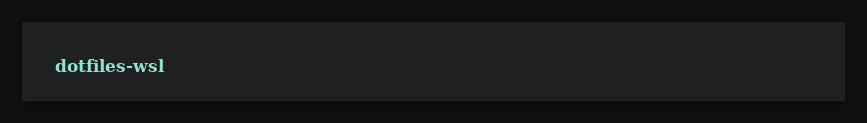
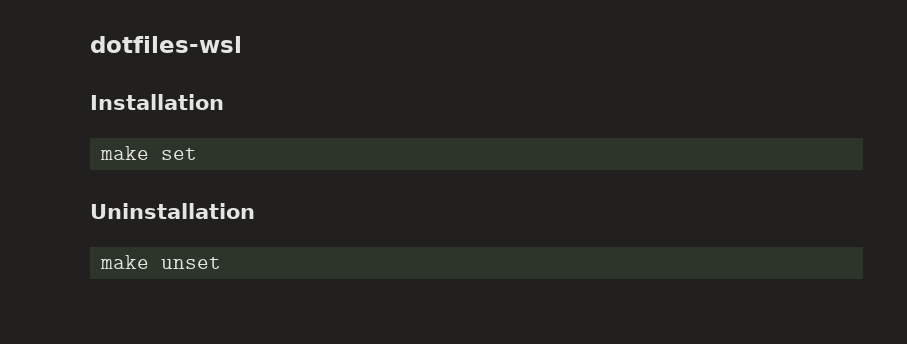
+ Installation
+ make set
+ Uninstallation
+ make unset

